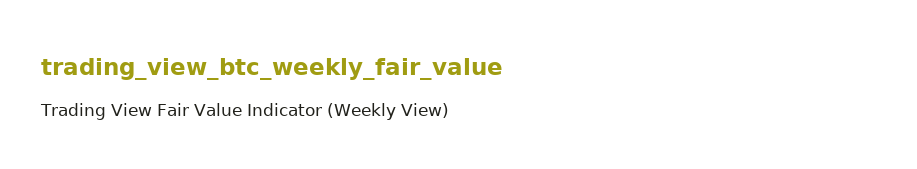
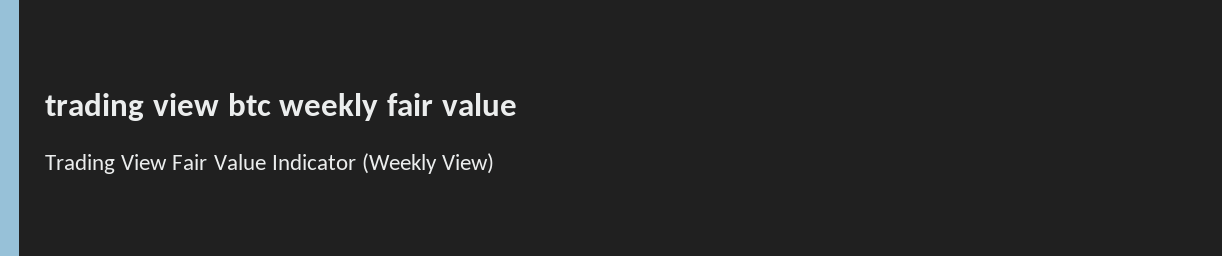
- trading_view_btc_weekly_fair_value
+ trading view btc weekly fair value

